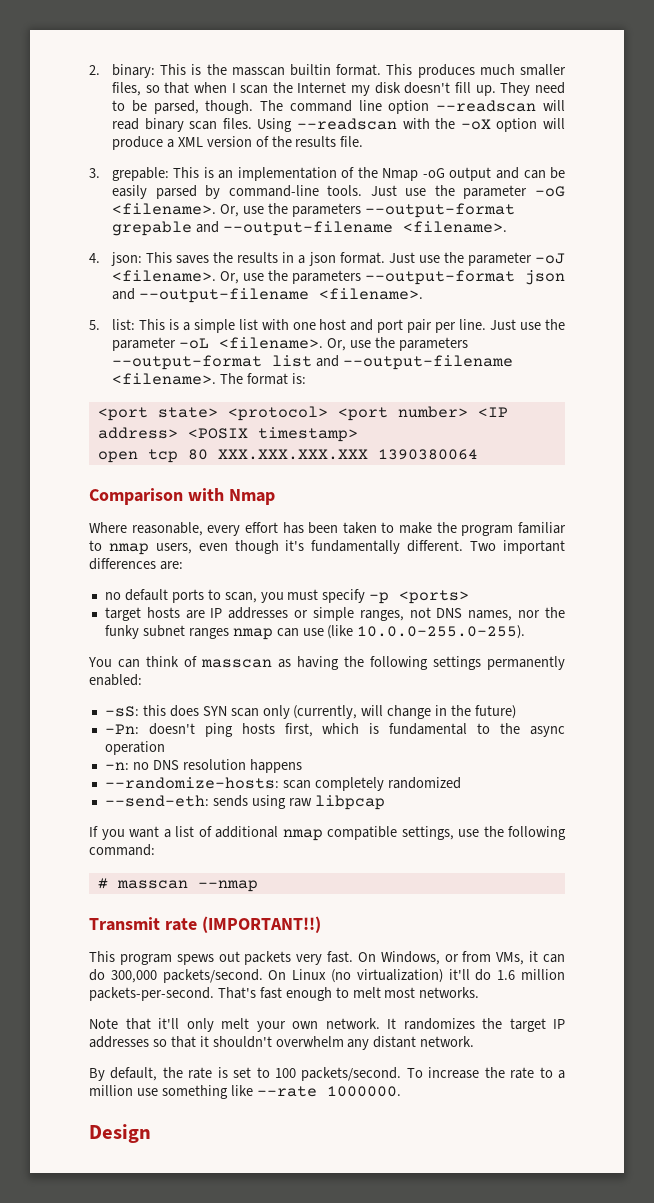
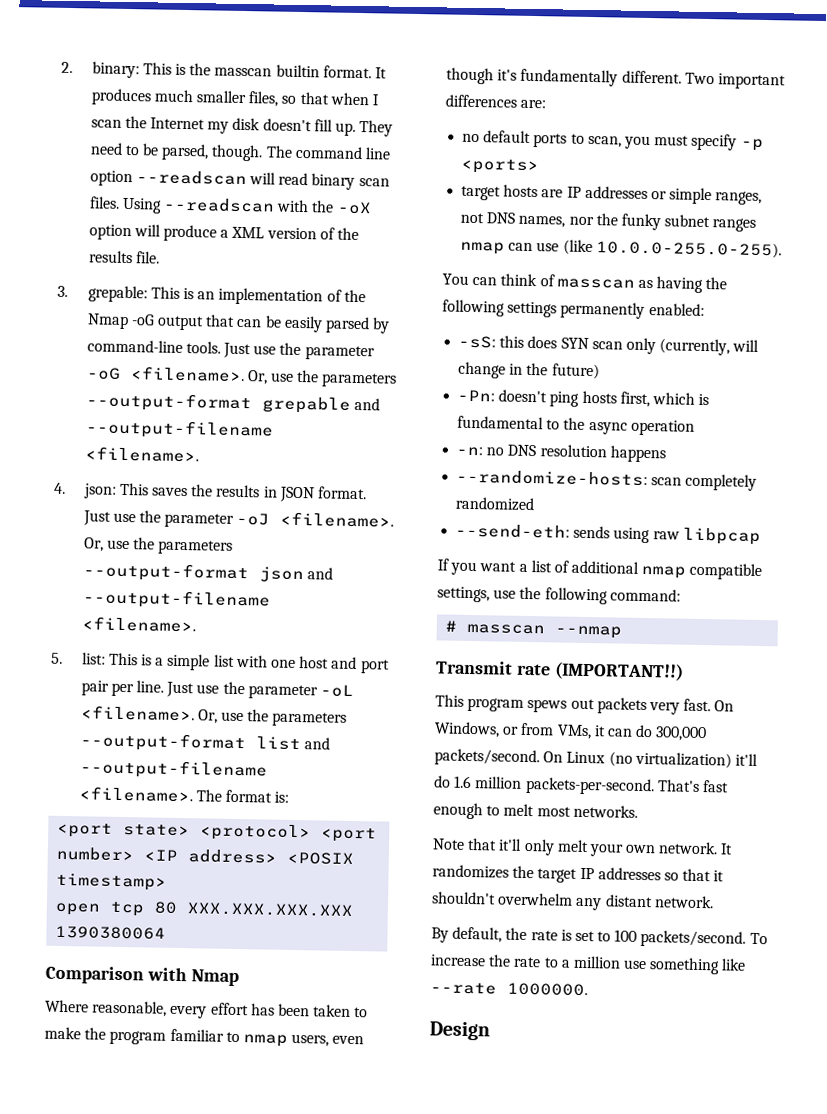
- This produces much smaller files, so that when I scan the Internet my disk doesn't fill up.
+ It produces much smaller files, so that when I scan the Internet my disk doesn't fill up.
- 3. grepable: This is an implementation of the Nmap -oG output and can be easily parsed by command-line tools.
+ 3. grepable: This is an implementation of the Nmap -oG output that can be easily parsed by command-line tools.
- 4. json: This saves the results in a json format.
+ 4. json: This saves the results in JSON format.

